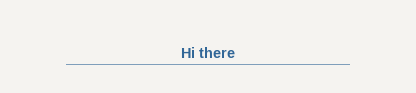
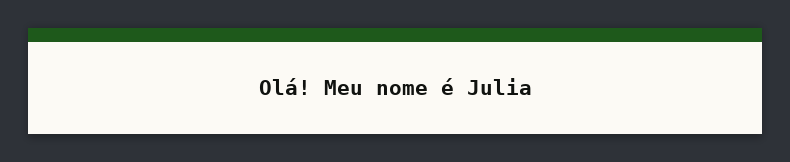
- Hi there
+ Olá! Meu nome é Julia

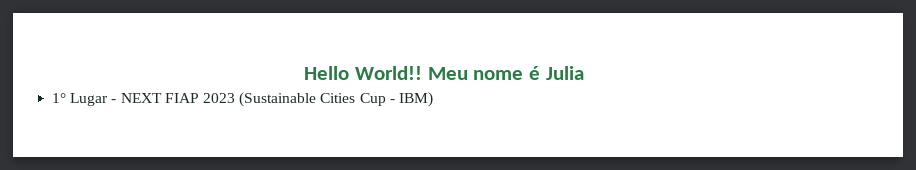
- Olá!
+ Hello World!!
+ 1° Lugar - NEXT FIAP 2023 (Sustainable Cities Cup - IBM)

